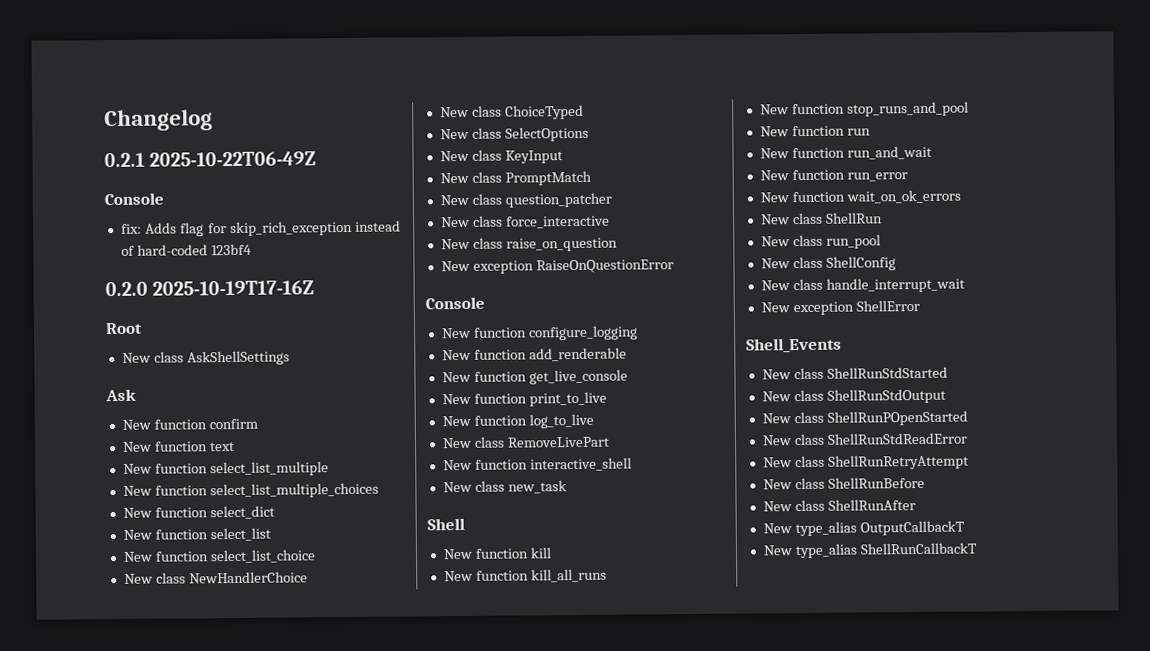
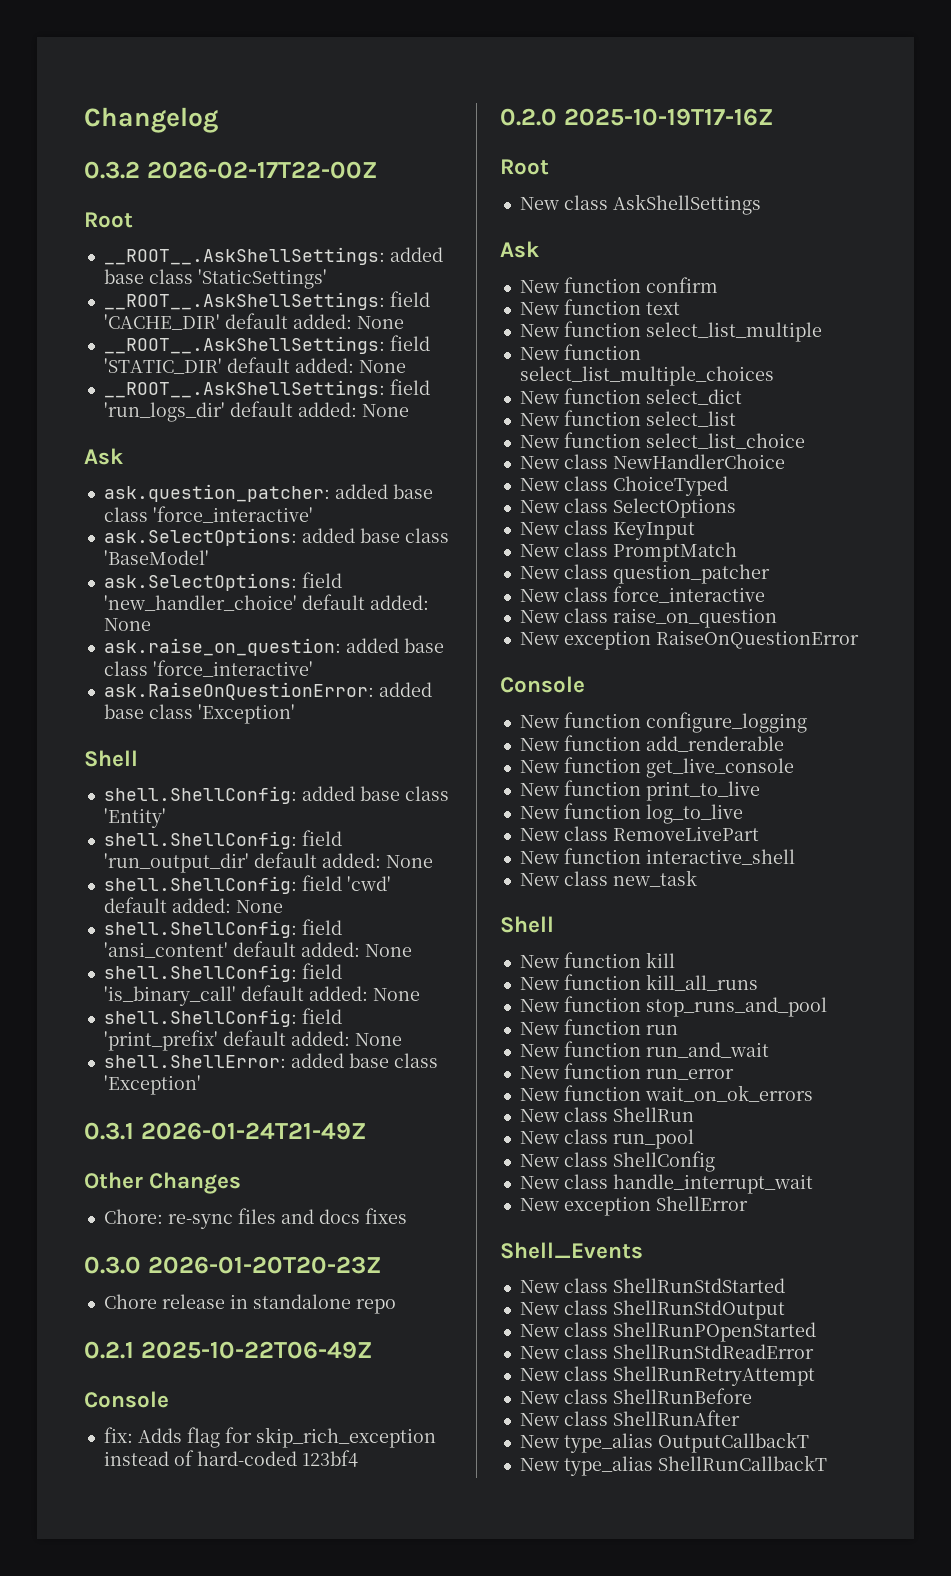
+ 0.3.2 2026-02-17T22-00Z
+ Root
+ __ROOT__.AskShellSettings: added base class 'StaticSettings'
+ __ROOT__.AskShellSettings: field 'CACHE_DIR' default added: None
+ __ROOT__.AskShellSettings: field 'STATIC_DIR' default added: None
+ __ROOT__.AskShellSettings: field 'run_logs_dir' default added: None
+ Ask
+ ask.question_patcher: added base class 'force_interactive'
+ ask.SelectOptions: added base class 'BaseModel'
+ ask.SelectOptions: field 'new_handler_choice' default added: None
+ ask.raise_on_question: added base class 'force_interactive'
+ ask.RaiseOnQuestionError: added base class 'Exception'
+ Shell
+ shell.ShellConfig: added base class 'Entity'
+ shell.ShellConfig: field 'run_output_dir' default added: None
+ shell.ShellConfig: field 'cwd' default added: None
+ shell.ShellConfig: field 'ansi_content' default added: None
+ shell.ShellConfig: field 'is_binary_call' default added: None
+ shell.ShellConfig: field 'print_prefix' default added: None
+ shell.ShellError: added base class 'Exception'
+ 0.3.1 2026-01-24T21-49Z
+ Other Changes
+ Chore: re-sync files and docs fixes
+ 0.3.0 2026-01-20T20-23Z
+ Chore release in standalone repo

